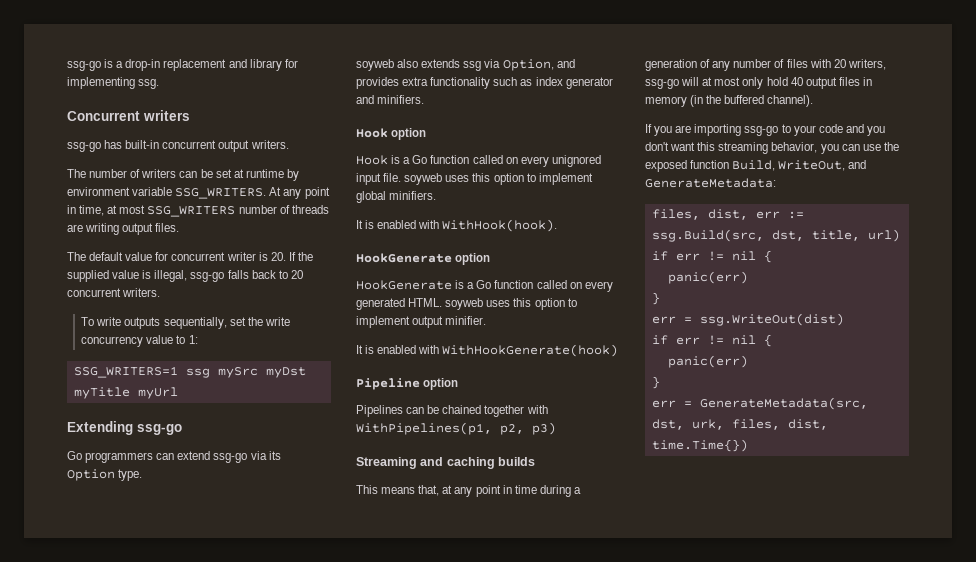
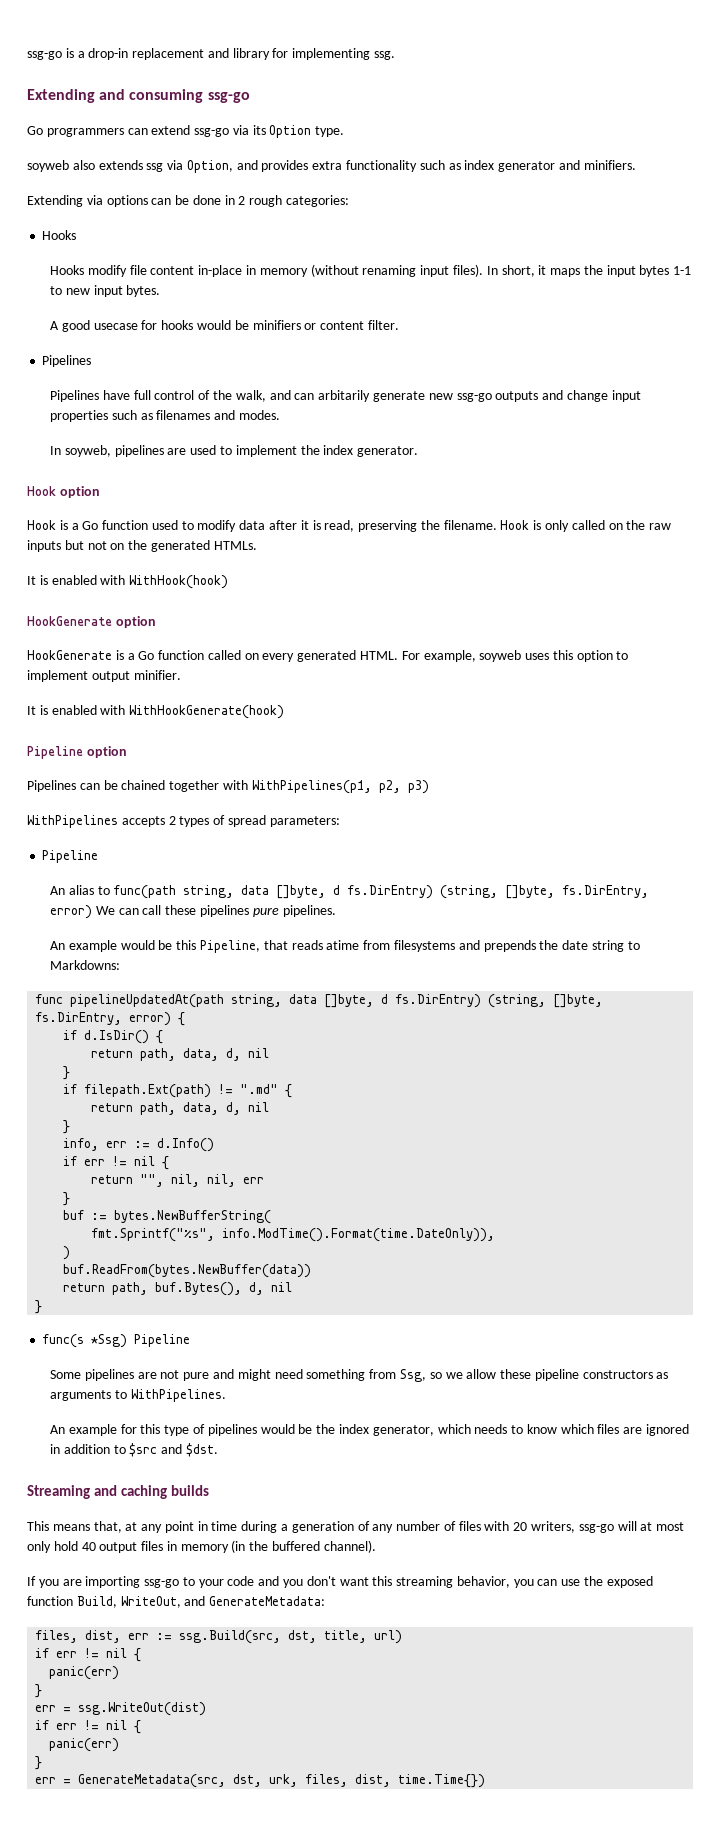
- Concurrent writers
- ssg-go has built-in concurrent output writers.
- The number of writers can be set at runtime by environment variable SSG_WRITERS. At any point in time, at most SSG_WRITERS number of threads are writing output files.
- The default value for concurrent writer is 20. If the supplied value is illegal, ssg-go falls back to 20 concurrent writers.
- To write outputs sequentially, set the write concurrency value to 1:
- SSG_WRITERS=1 ssg mySrc myDst myTitle myUrl
- Extending ssg-go
+ Extending and consuming ssg-go
+ Extending via options can be done in 2 rough categories:
+ Hooks
+ Hooks modify file content in-place in memory (without renaming input files). In short, it maps the input bytes 1-1 to new input bytes.
+ A good usecase for hooks would be minifiers or content filter.
+ Pipelines
+ Pipelines have full control of the walk, and can arbitarily generate new ssg-go outputs and change input properties such as filenames and modes.
+ In soyweb, pipelines are used to implement the index generator.
- Hook is a Go function called on every unignored input file. soyweb uses this option to implement global minifiers.
- It is enabled with WithHook(hook).
+ Hook is a Go function used to modify data after it is read, preserving the filename. Hook is only called on the raw inputs but not on the generated HTMLs.
+ It is enabled with WithHook(hook)
- HookGenerate is a Go function called on every generated HTML. soyweb uses this option to implement output minifier.
+ HookGenerate is a Go function called on every generated HTML. For example, soyweb uses this option to implement output minifier.
+ WithPipelines accepts 2 types of spread parameters:
+ Pipeline
+ An alias to func(path string, data []byte, d fs.DirEntry) (string, []byte, fs.DirEntry, error) We can call these pipelines pure pipelines.
+ An example would be this Pipeline, that reads atime from filesystems and prepends the date string to Markdowns:
+ func pipelineUpdatedAt(path string, data []byte, d fs.DirEntry) (string, []byte, fs.DirEntry, error) {
+ if d.IsDir() {
+ return path, data, d, nil
+ }
+ if filepath.Ext(path) != ".md" {
+ return path, data, d, nil
+ }
+ info, err := d.Info()
+ if err != nil {
+ return "", nil, nil, err
+ }
+ buf := bytes.NewBufferString(
+ fmt.Sprintf("%s", info.ModTime().Format(time.DateOnly)),
+ )
+ buf.ReadFrom(bytes.NewBuffer(data))
+ return path, buf.Bytes(), d, nil
+ }
+ func(s *Ssg) Pipeline
+ Some pipelines are not pure and might need something from Ssg, so we allow these pipeline constructors as arguments to WithPipelines.
+ An example for this type of pipelines would be the index generator, which needs to know which files are ignored in addition to $src and $dst.

